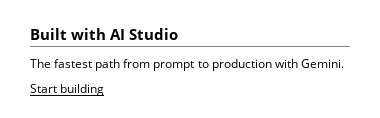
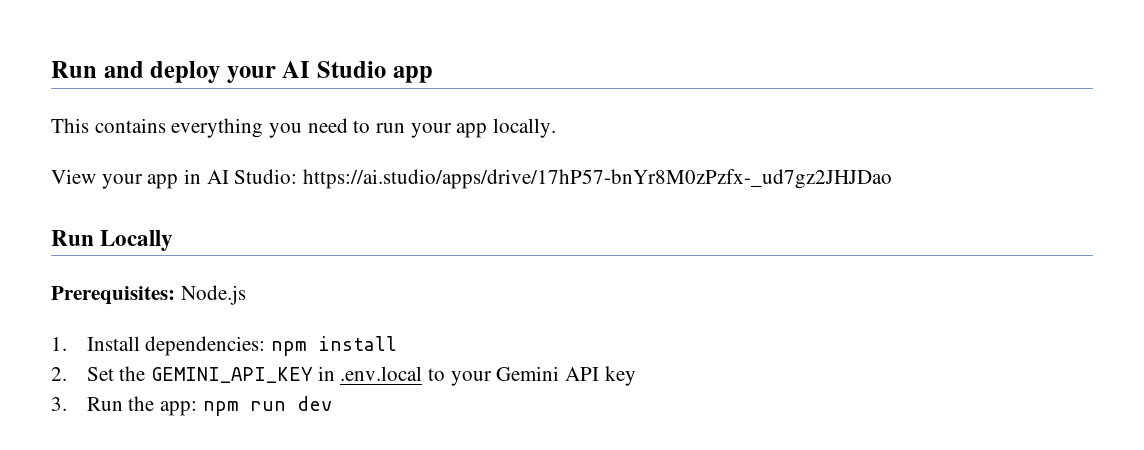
- Built with AI Studio
- The fastest path from prompt to production with Gemini.
- Start building
+ Run and deploy your AI Studio app
+ This contains everything you need to run your app locally.
+ View your app in AI Studio: https://ai.studio/apps/drive/17hP57-bnYr8M0zPzfx-_ud7gz2JHJDao
+ Run Locally
+ Prerequisites: Node.js
+ 1. Install dependencies: npm install
+ 2. Set the GEMINI_API_KEY in .env.local to your Gemini API key
+ 3. Run the app: npm run dev

